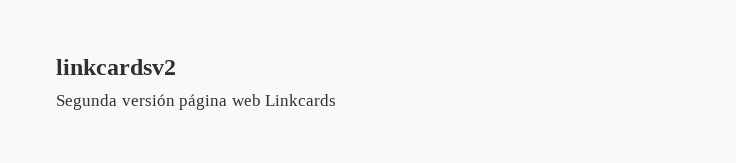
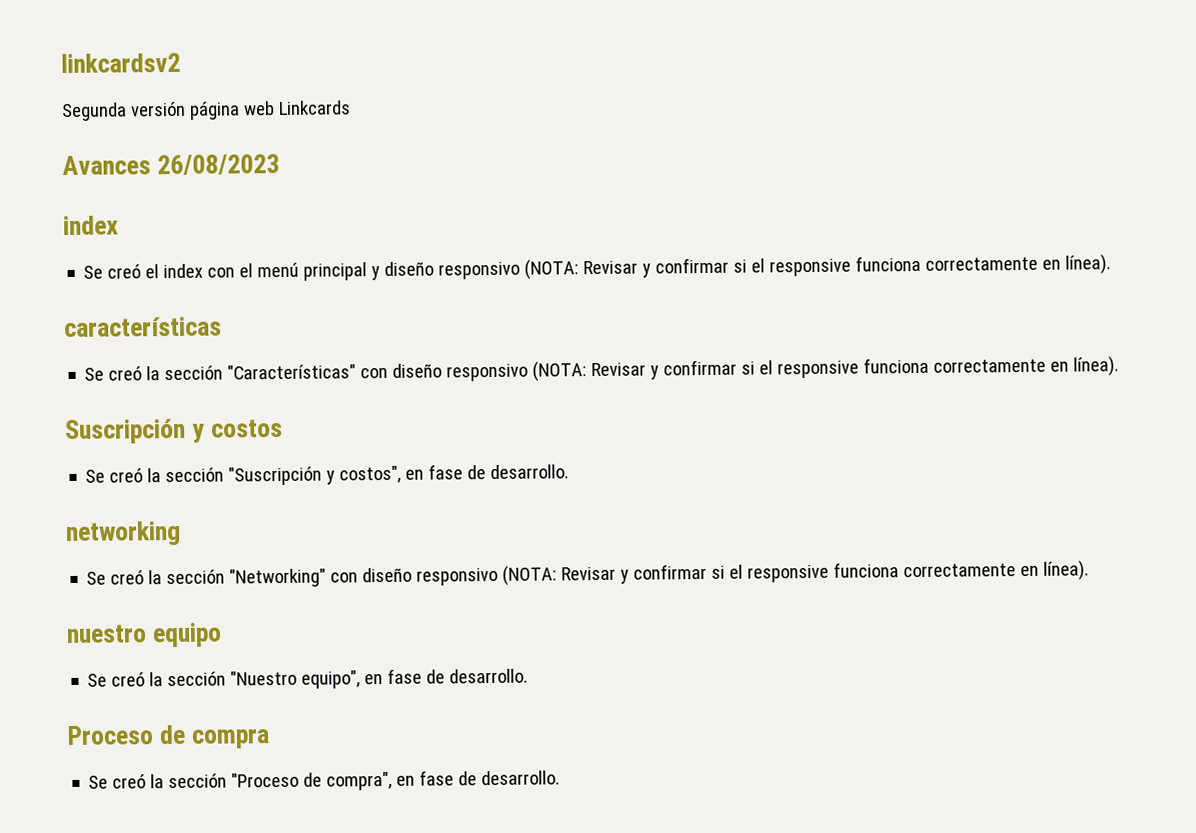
+ Avances 26/08/2023
+ index
+ Se creó el index con el menú principal y diseño responsivo (NOTA: Revisar y confirmar si el responsive funciona correctamente en línea).
+ características
+ Se creó la sección "Características" con diseño responsivo (NOTA: Revisar y confirmar si el responsive funciona correctamente en línea).
+ Suscripción y costos
+ Se creó la sección "Suscripción y costos", en fase de desarrollo.
+ networking
+ Se creó la sección "Networking" con diseño responsivo (NOTA: Revisar y confirmar si el responsive funciona correctamente en línea).
+ nuestro equipo
+ Se creó la sección "Nuestro equipo", en fase de desarrollo.
+ Proceso de compra
+ Se creó la sección "Proceso de compra", en fase de desarrollo.

